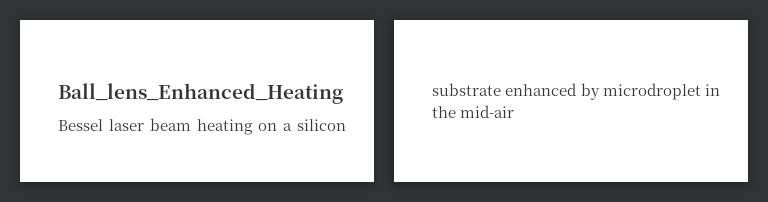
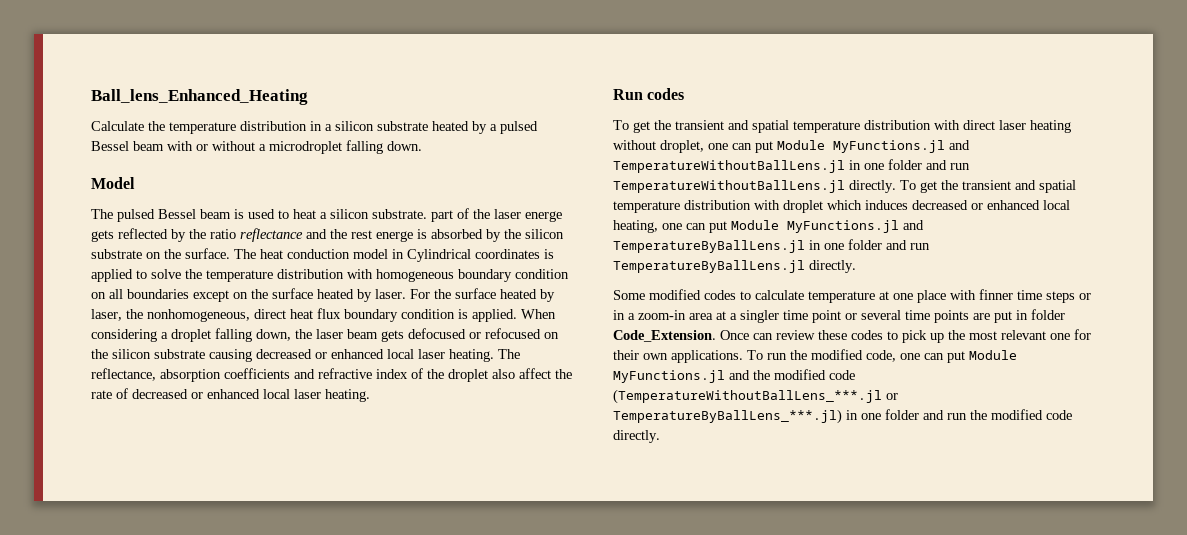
- Bessel laser beam heating on a silicon substrate enhanced by microdroplet in the mid-air
+ Calculate the temperature distribution in a silicon substrate heated by a pulsed Bessel beam with or without a microdroplet falling down.
+ Model
+ The pulsed Bessel beam is used to heat a silicon substrate. part of the laser energe gets reflected by the ratio reflectance and the rest energe is absorbed by the silicon substrate on the surface. The heat conduction model in Cylindrical coordinates is applied to solve the temperature distribution with homogeneous boundary condition on all boundaries except on the surface heated by laser. For the surface heated by laser, the nonhomogeneous, direct heat flux boundary condition is applied. When considering a droplet falling down, the laser beam gets defocused or refocused on the silicon substrate causing decreased or enhanced local laser heating. The reflectance, absorption coefficients and refractive index of the droplet also affect the rate of decreased or enhanced local laser heating.
+ Run codes
+ To get the transient and spatial temperature distribution with direct laser heating without droplet, one can put Module MyFunctions.jl and TemperatureWithoutBallLens.jl in one folder and run TemperatureWithoutBallLens.jl directly. To get the transient and spatial temperature distribution with droplet which induces decreased or enhanced local heating, one can put Module MyFunctions.jl and TemperatureByBallLens.jl in one folder and run TemperatureByBallLens.jl directly.
+ Some modified codes to calculate temperature at one place with finner time steps or in a zoom-in area at a singler time point or several time points are put in folder Code_Extension. Once can review these codes to pick up the most relevant one for their own applications. To run the modified code, one can put Module MyFunctions.jl and the modified code (TemperatureWithoutBallLens_***.jl or TemperatureByBallLens_***.jl) in one folder and run the modified code directly.

